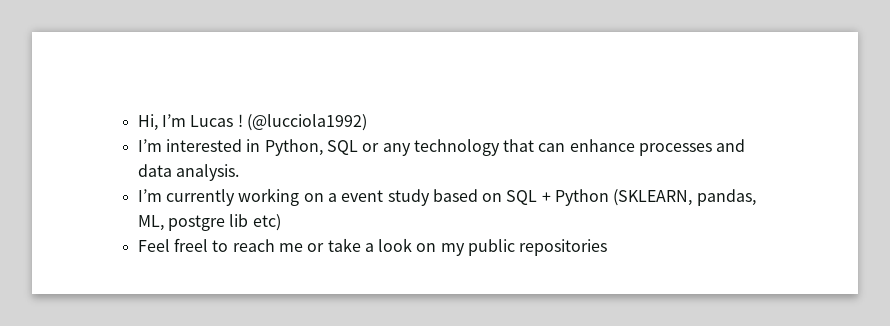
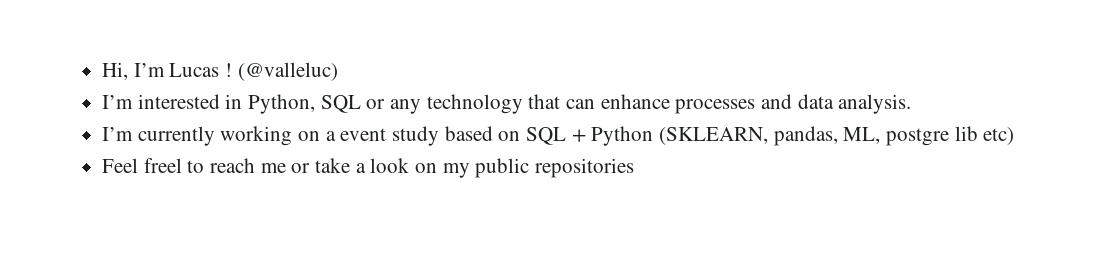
- (@lucciola1992)
+ (@valleluc)

